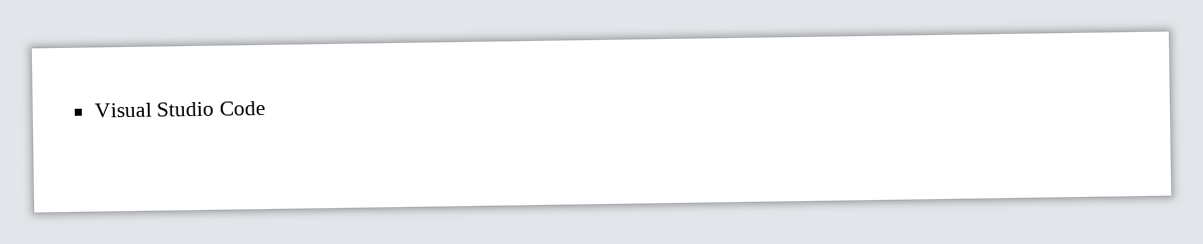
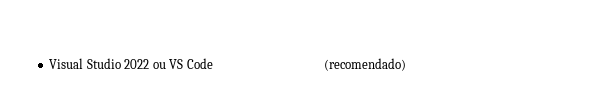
- Visual Studio Code
+ Visual Studio 2022 ou VS Code (recomendado)

